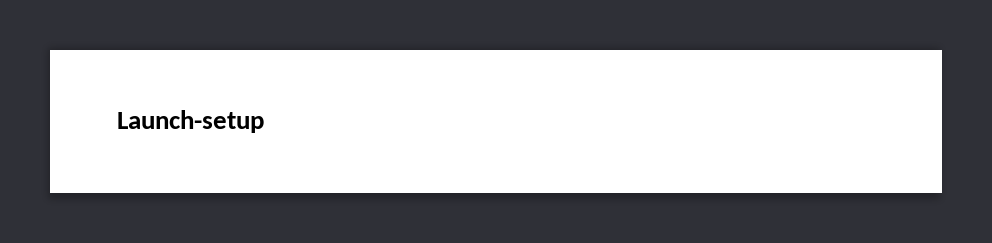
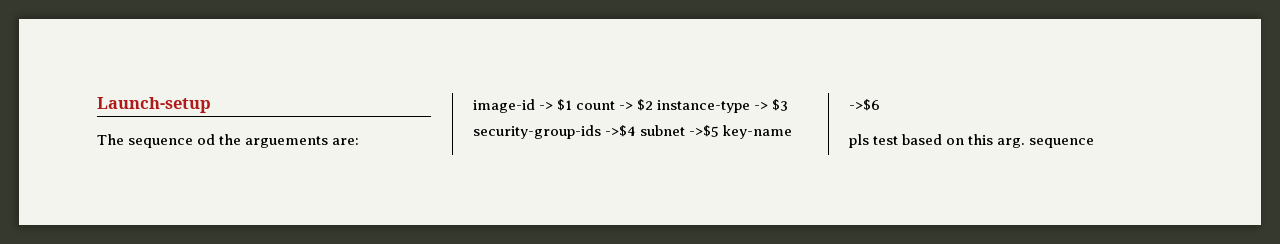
+ The sequence od the arguements are:
+ image-id -> $1 count -> $2 instance-type -> $3 security-group-ids ->$4 subnet ->$5 key-name ->$6
+ pls test based on this arg. sequence

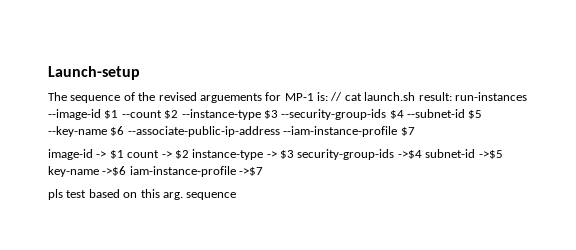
- The sequence od the arguements are:
+ The sequence of the revised arguements for MP-1 is: // cat launch.sh result: run-instances --image-id $1 --count $2 --instance-type $3 --security-group-ids $4 --subnet-id $5 --key-name $6 --associate-public-ip-address --iam-instance-profile $7
- image-id -> $1 count -> $2 instance-type -> $3 security-group-ids ->$4 subnet ->$5 key-name ->$6
+ image-id -> $1 count -> $2 instance-type -> $3 security-group-ids ->$4 subnet-id ->$5 key-name ->$6 iam-instance-profile ->$7

